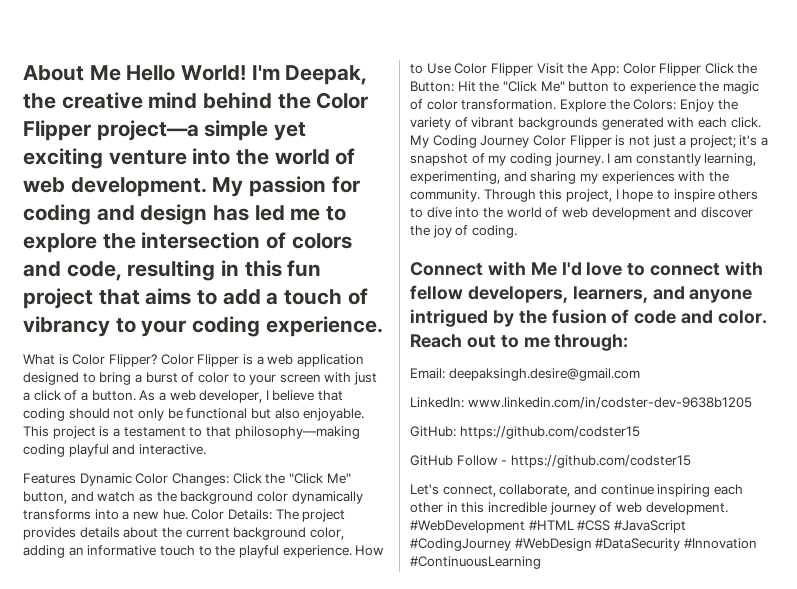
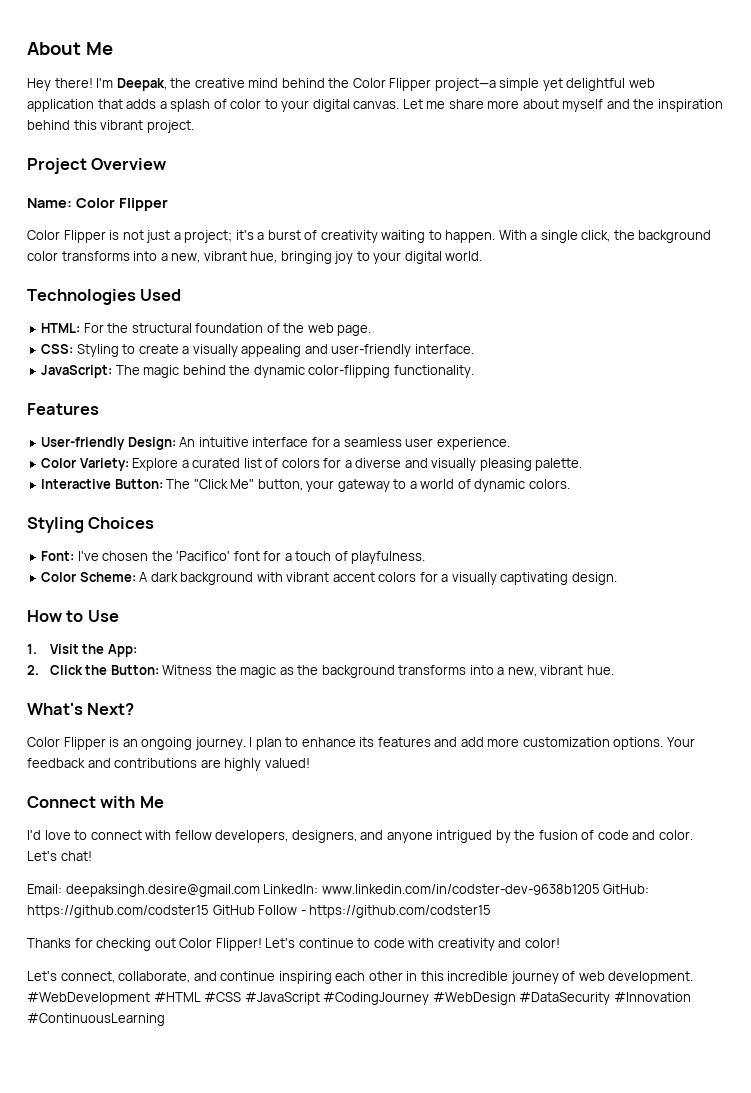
- About Me Hello World!
+ About Me
+ Hey there!
- I'm Deepak, the creative mind behind the Color Flipper project—a simple yet exciting venture into the world of web development. My passion for coding and design has led me to explore the intersection of colors and code, resulting in this fun project that aims to add a touch of vibrancy to your coding experience.
- What is Color Flipper? Color Flipper is a web application designed to bring a burst of color to your screen with just a click of a button. As a web developer, I believe that coding should not only be functional but also enjoyable. This project is a testament to that philosophy—making coding playful and interactive.
- Features Dynamic Color Changes: Click the "Click Me" button, and watch as the background color dynamically transforms into a new hue. Color Details: The project provides details about the current background color, adding an informative touch to the playful experience. How to Use Color Flipper Visit the App: Color Flipper Click the Button: Hit the "Click Me" button to experience the magic of color transformation. Explore the Colors: Enjoy the variety of vibrant backgrounds generated with each click. My Coding Journey Color Flipper is not just a project; it's a snapshot of my coding journey. I am constantly learning, experimenting, and sharing my experiences with the community. Through this project, I hope to inspire others to dive into the world of web development and discover the joy of coding.
+ I'm Deepak, the creative mind behind the Color Flipper project—a simple yet delightful web application that adds a splash of color to your digital canvas. Let me share more about myself and the inspiration behind this vibrant project.
+ Project Overview
+ Name: Color Flipper
+ Color Flipper is not just a project; it's a burst of creativity waiting to happen. With a single click, the background color transforms into a new, vibrant hue, bringing joy to your digital world.
+ Technologies Used
+ HTML: For the structural foundation of the web page.
+ CSS: Styling to create a visually appealing and user-friendly interface.
+ JavaScript: The magic behind the dynamic color-flipping functionality.
+ Features
+ User-friendly Design: An intuitive interface for a seamless user experience.
+ Color Variety: Explore a curated list of colors for a diverse and visually pleasing palette.
+ Interactive Button: The "Click Me" button, your gateway to a world of dynamic colors.
+ Styling Choices
+ Font: I've chosen the 'Pacifico' font for a touch of playfulness.
+ Color Scheme: A dark background with vibrant accent colors for a visually captivating design.
+ How to Use
+ 1. Visit the App:
+ 2. Click the Button: Witness the magic as the background transforms into a new, vibrant hue.
+ What's Next?
+ Color Flipper is an ongoing journey. I plan to enhance its features and add more customization options. Your feedback and contributions are highly valued!
- Connect with Me I'd love to connect with fellow developers, learners, and anyone intrigued by the fusion of code and color.
+ Connect with Me
+ I'd love to connect with fellow developers, designers, and anyone intrigued by the fusion of code and color.
- Reach out to me through:
+ Let's chat!
- Email: deepaksingh.desire@gmail.com
- LinkedIn: www.linkedin.com/in/codster-dev-9638b1205
- GitHub: https://github.com/codster15
- GitHub Follow - https://github.com/codster15
+ Email: deepaksingh.desire@gmail.com LinkedIn: www.linkedin.com/in/codster-dev-9638b1205 GitHub: https://github.com/codster15 GitHub Follow - https://github.com/codster15
+ Thanks for checking out Color Flipper! Let's continue to code with creativity and color!

